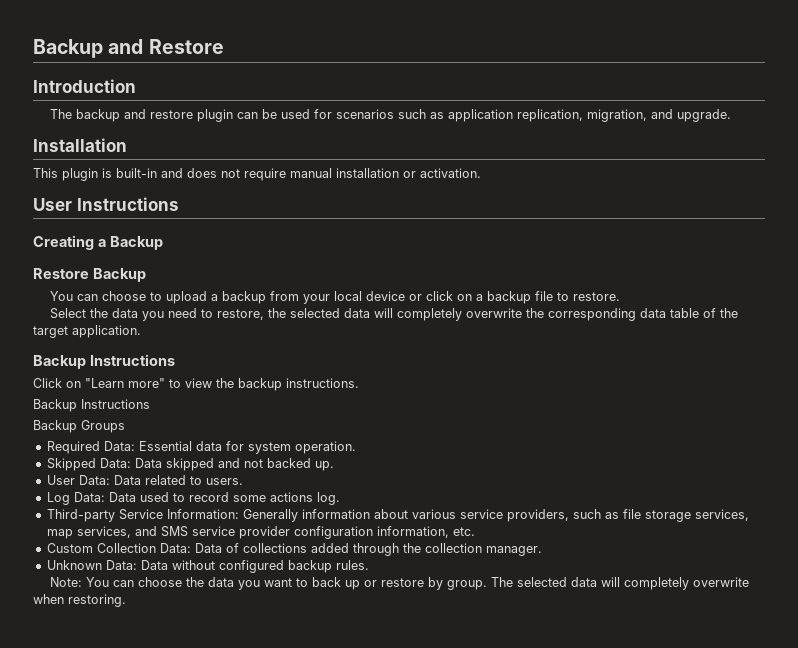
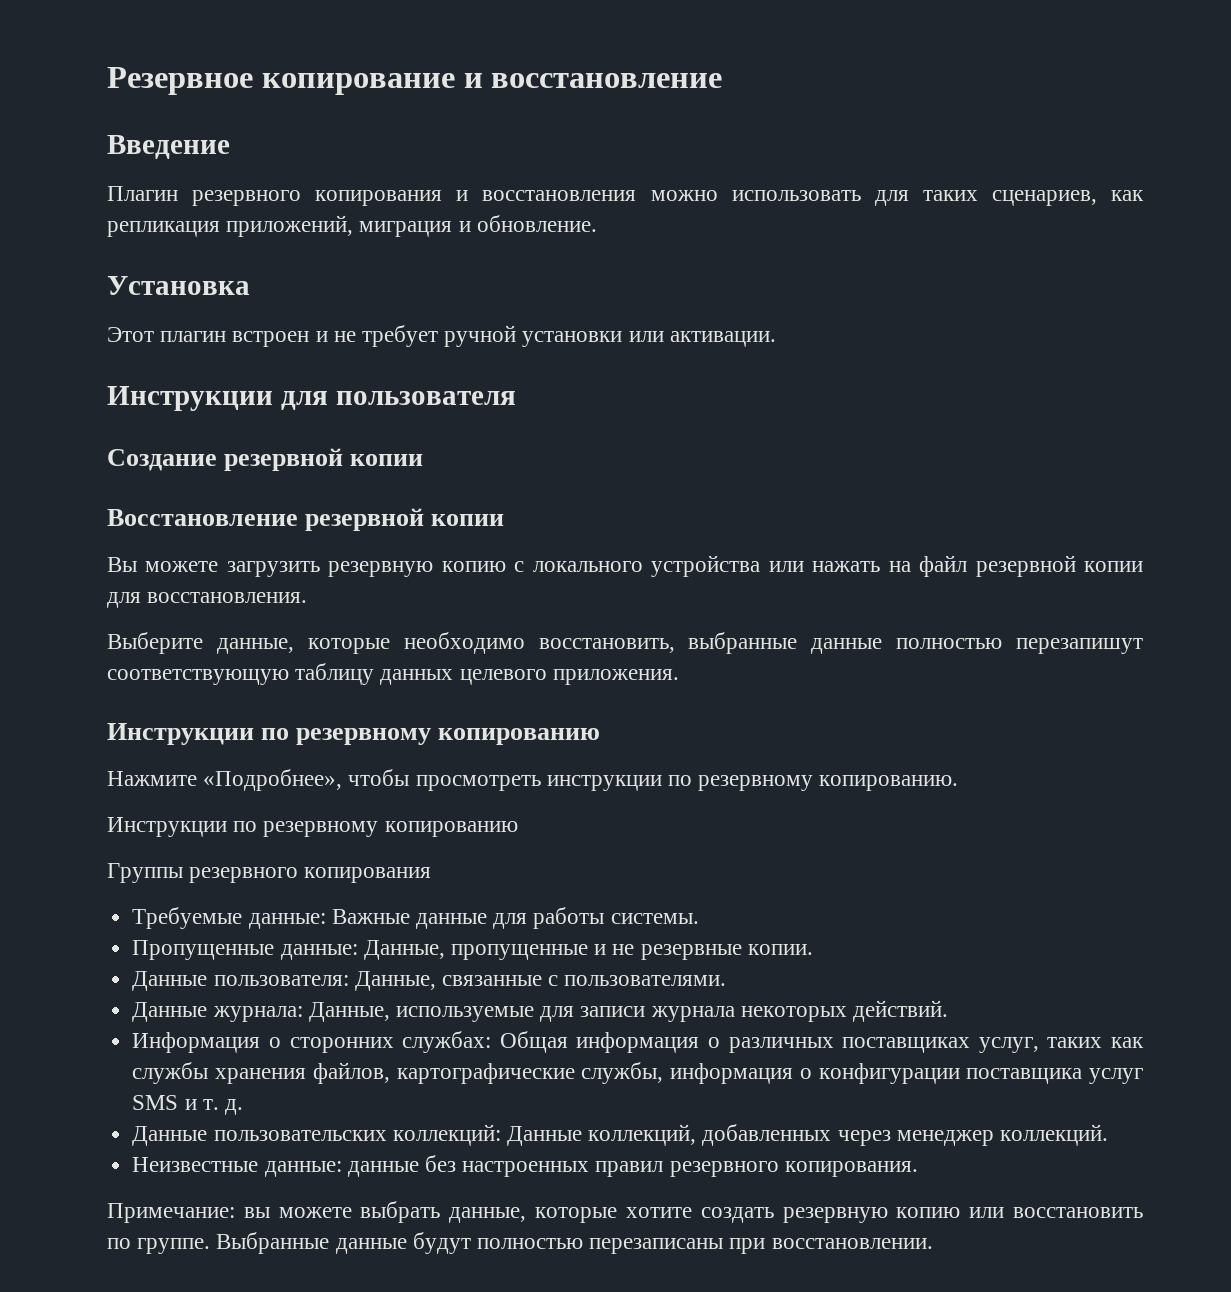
- Backup and Restore
- Introduction
- The backup and restore plugin can be used for scenarios such as application replication, migration, and upgrade.
- Installation
- This plugin is built-in and does not require manual installation or activation.
- User Instructions
- Creating a Backup
- Restore Backup
- You can choose to upload a backup from your local device or click on a backup file to restore.
- Select the data you need to restore, the selected data will completely overwrite the corresponding data table of the target application.
- Backup Instructions
- Click on "Learn more" to view the backup instructions.
- Backup Instructions
- Backup Groups
- Required Data: Essential data for system operation.
- Skipped Data: Data skipped and not backed up.
- User Data: Data related to users.
- Log Data: Data used to record some actions log.
- Third-party Service Information: Generally information about various service providers, such as file storage services, map services, and SMS service provider configuration information, etc.
- Custom Collection Data: Data of collections added through the collection manager.
- Unknown Data: Data without configured backup rules.
- Note: You can choose the data you want to back up or restore by group. The selected data will completely overwrite when restoring.
+ Резервное копирование и восстановление
+ Введение
+ Плагин резервного копирования и восстановления можно использовать для таких сценариев, как репликация приложений, миграция и обновление.
+ Установка
+ Этот плагин встроен и не требует ручной установки или активации.
+ Инструкции для пользователя
+ Создание резервной копии
+ Восстановление резервной копии
+ Вы можете загрузить резервную копию с локального устройства или нажать на файл резервной копии для восстановления.
+ Выберите данные, которые необходимо восстановить, выбранные данные полностью перезапишут соответствующую таблицу данных целевого приложения.
+ Инструкции по резервному копированию
+ Нажмите «Подробнее», чтобы просмотреть инструкции по резервному копированию.
+ Инструкции по резервному копированию
+ Группы резервного копирования
+ Требуемые данные: Важные данные для работы системы.
+ Пропущенные данные: Данные, пропущенные и не резервные копии.
+ Данные пользователя: Данные, связанные с пользователями.
+ Данные журнала: Данные, используемые для записи журнала некоторых действий.
+ Информация о сторонних службах: Общая информация о различных поставщиках услуг, таких как службы хранения файлов, картографические службы, информация о конфигурации поставщика услуг SMS и т. д.
+ Данные пользовательских коллекций: Данные коллекций, добавленных через менеджер коллекций.
+ Неизвестные данные: данные без настроенных правил резервного копирования.
+ Примечание: вы можете выбрать данные, которые хотите создать резервную копию или восстановить по группе. Выбранные данные будут полностью перезаписаны при восстановлении.

